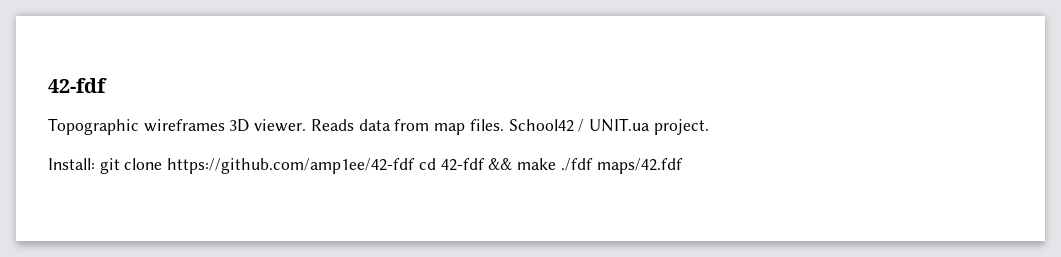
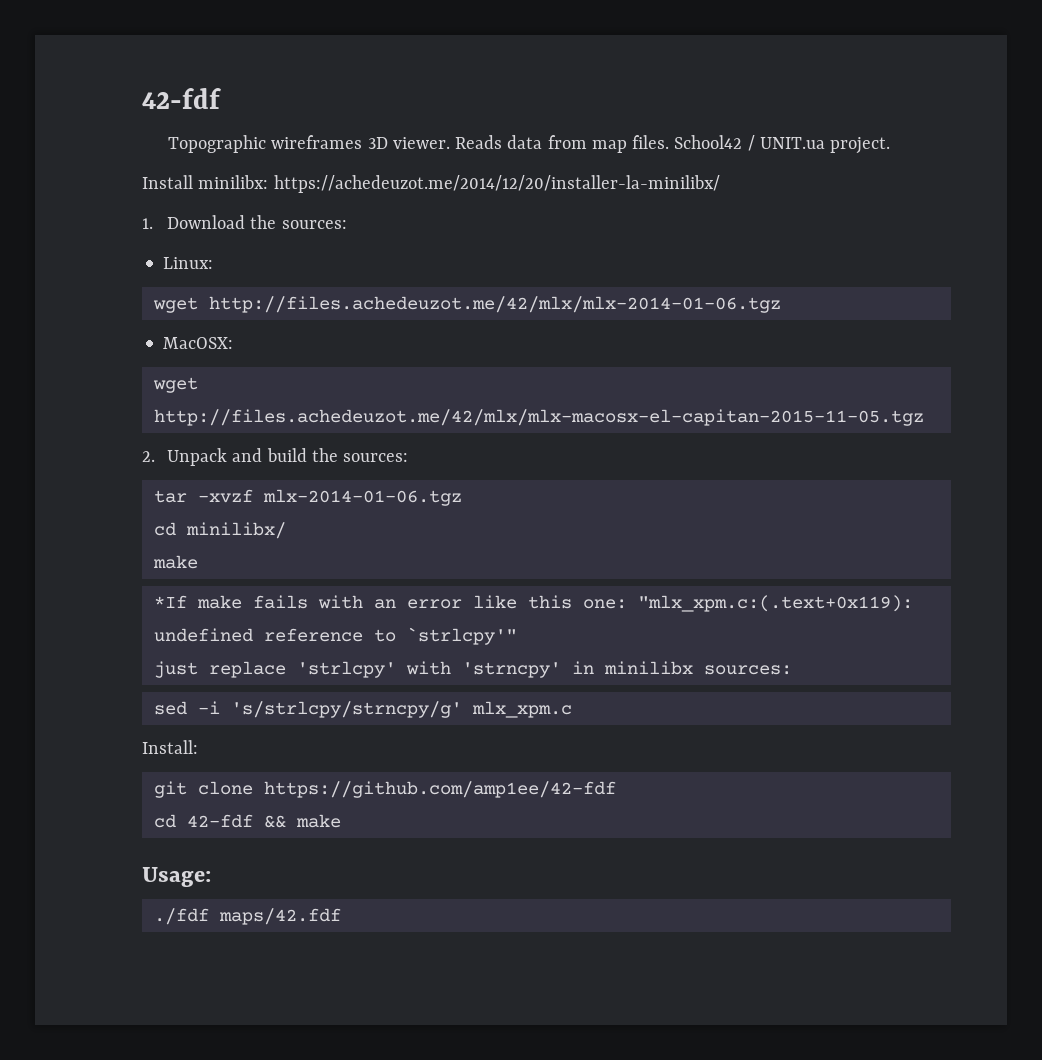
+ Install minilibx: https://achedeuzot.me/2014/12/20/installer-la-minilibx/
+ 1. Download the sources:
+ Linux:
+ wget http://files.achedeuzot.me/42/mlx/mlx-2014-01-06.tgz
+ MacOSX:
+ wget http://files.achedeuzot.me/42/mlx/mlx-macosx-el-capitan-2015-11-05.tgz
+ 2. Unpack and build the sources:
+ tar -xvzf mlx-2014-01-06.tgz
+ cd minilibx/
+ make
+ *If make fails with an error like this one: "mlx_xpm.c:(.text+0x119): undefined reference to `strlcpy'"
+ just replace 'strlcpy' with 'strncpy' in minilibx sources:
+ sed -i 's/strlcpy/strncpy/g' mlx_xpm.c
- Install: git clone https://github.com/amp1ee/42-fdf cd 42-fdf && make ./fdf maps/42.fdf
+ Install:
+ git clone https://github.com/amp1ee/42-fdf
+ cd 42-fdf && make
+ Usage:
+ ./fdf maps/42.fdf

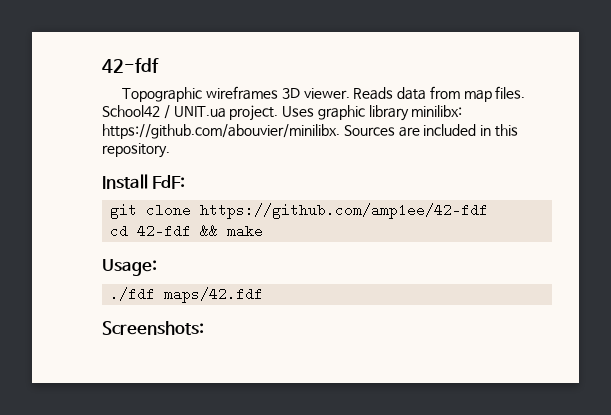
- School42 / UNIT.ua project.
- Install minilibx: https://achedeuzot.me/2014/12/20/installer-la-minilibx/
- 1. Download the sources:
- Linux:
- wget http://files.achedeuzot.me/42/mlx/mlx-2014-01-06.tgz
- MacOSX:
- wget http://files.achedeuzot.me/42/mlx/mlx-macosx-el-capitan-2015-11-05.tgz
- 2. Unpack and build the sources:
- tar -xvzf mlx-2014-01-06.tgz
- cd minilibx/
- make
- *If make fails with an error like this one: "mlx_xpm.c:(.text+0x119): undefined reference to `strlcpy'"
- just replace 'strlcpy' with 'strncpy' in minilibx sources:
- sed -i 's/strlcpy/strncpy/g' mlx_xpm.c
- Install:
+ School42 / UNIT.ua project. Uses graphic library minilibx: https://github.com/abouvier/minilibx. Sources are included in this repository.
+ Install FdF:
+ Screenshots:

